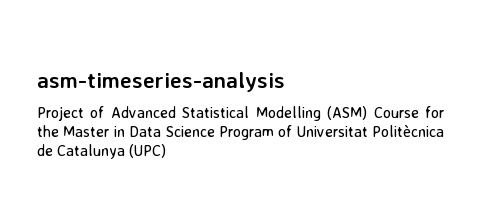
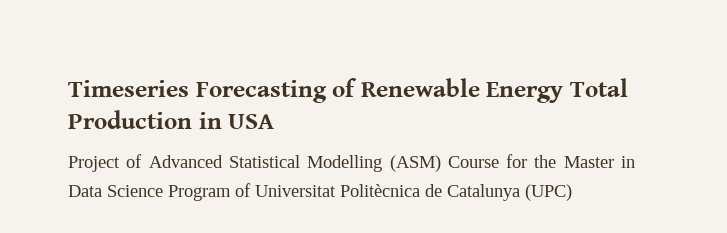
- asm-timeseries-analysis
+ Timeseries Forecasting of Renewable Energy Total Production in USA

